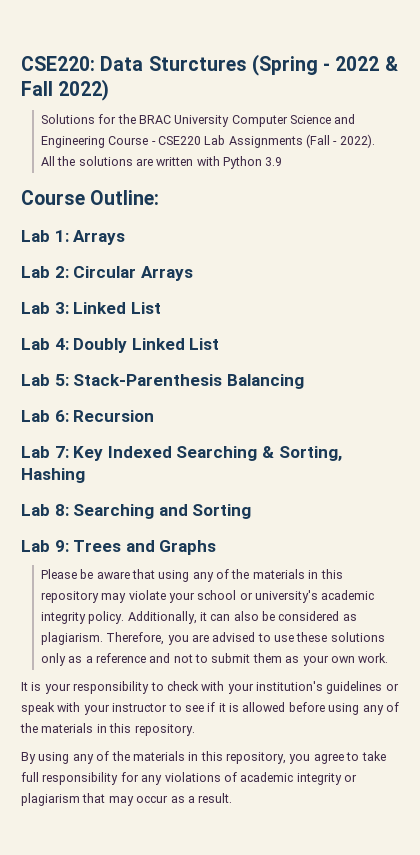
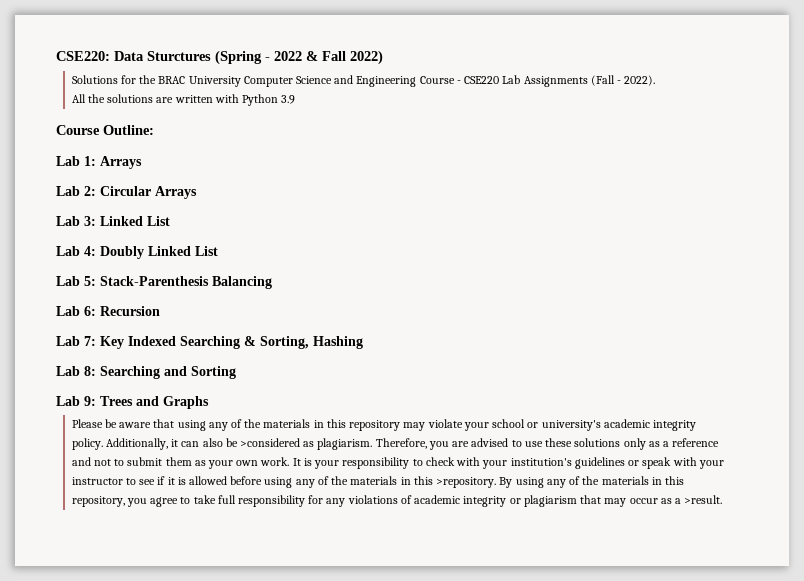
- Additionally, it can also be considered as plagiarism.
+ Additionally, it can also be >considered as plagiarism.
- Therefore, you are advised to use these solutions only as a reference and not to submit them as your own work.
- It is your responsibility to check with your institution's guidelines or speak with your instructor to see if it is allowed before using any of the materials in this repository.
- By using any of the materials in this repository, you agree to take full responsibility for any violations of academic integrity or plagiarism that may occur as a result.
+ Therefore, you are advised to use these solutions only as a reference and not to submit them as your own work. It is your responsibility to check with your institution's guidelines or speak with your instructor to see if it is allowed before using any of the materials in this >repository. By using any of the materials in this repository, you agree to take full responsibility for any violations of academic integrity or plagiarism that may occur as a >result.

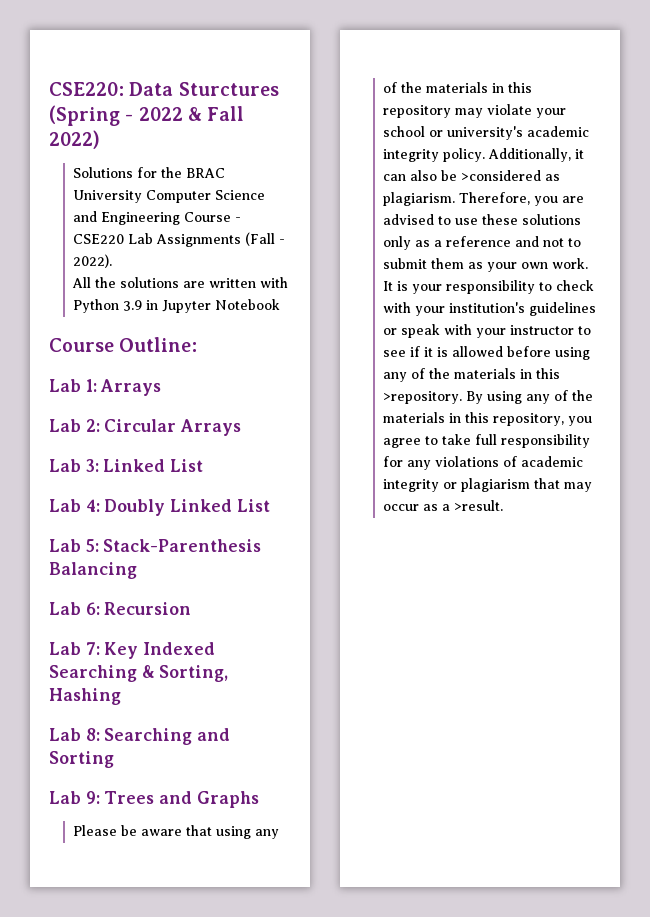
- All the solutions are written with Python 3.9
+ All the solutions are written with Python 3.9 in Jupyter Notebook

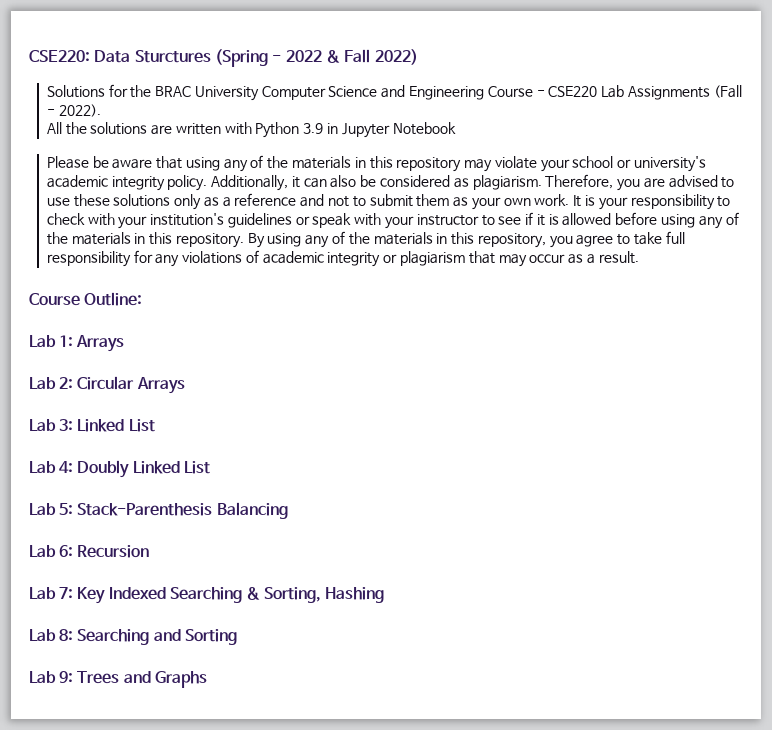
+ Please be aware that using any of the materials in this repository may violate your school or university's academic integrity policy. Additionally, it can also be considered as plagiarism. Therefore, you are advised to use these solutions only as a reference and not to submit them as your own work. It is your responsibility to check with your institution's guidelines or speak with your instructor to see if it is allowed before using any of the materials in this repository. By using any of the materials in this repository, you agree to take full responsibility for any violations of academic integrity or plagiarism that may occur as a result.
- Please be aware that using any of the materials in this repository may violate your school or university's academic integrity policy. Additionally, it can also be >considered as plagiarism. Therefore, you are advised to use these solutions only as a reference and not to submit them as your own work. It is your responsibility to check with your institution's guidelines or speak with your instructor to see if it is allowed before using any of the materials in this >repository. By using any of the materials in this repository, you agree to take full responsibility for any violations of academic integrity or plagiarism that may occur as a >result.

